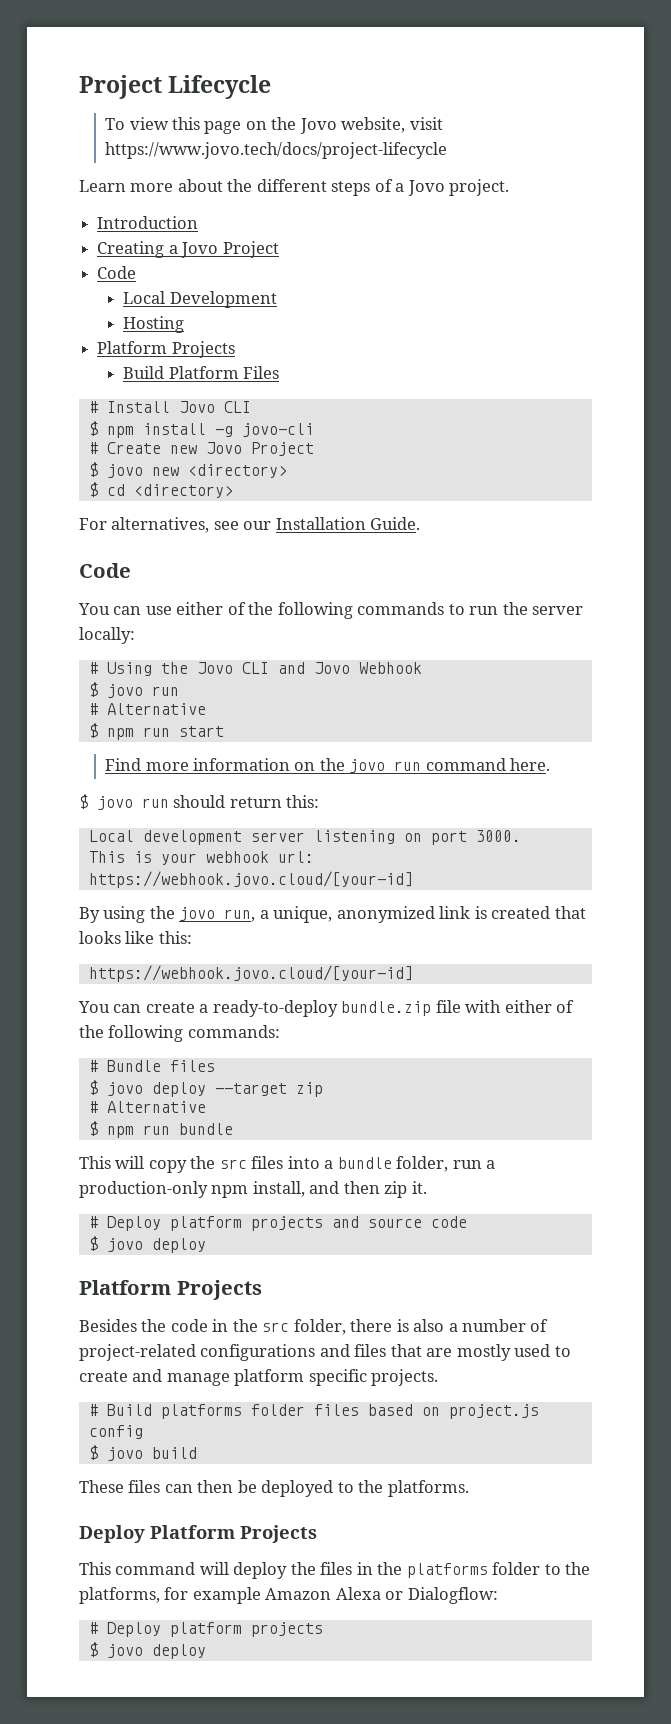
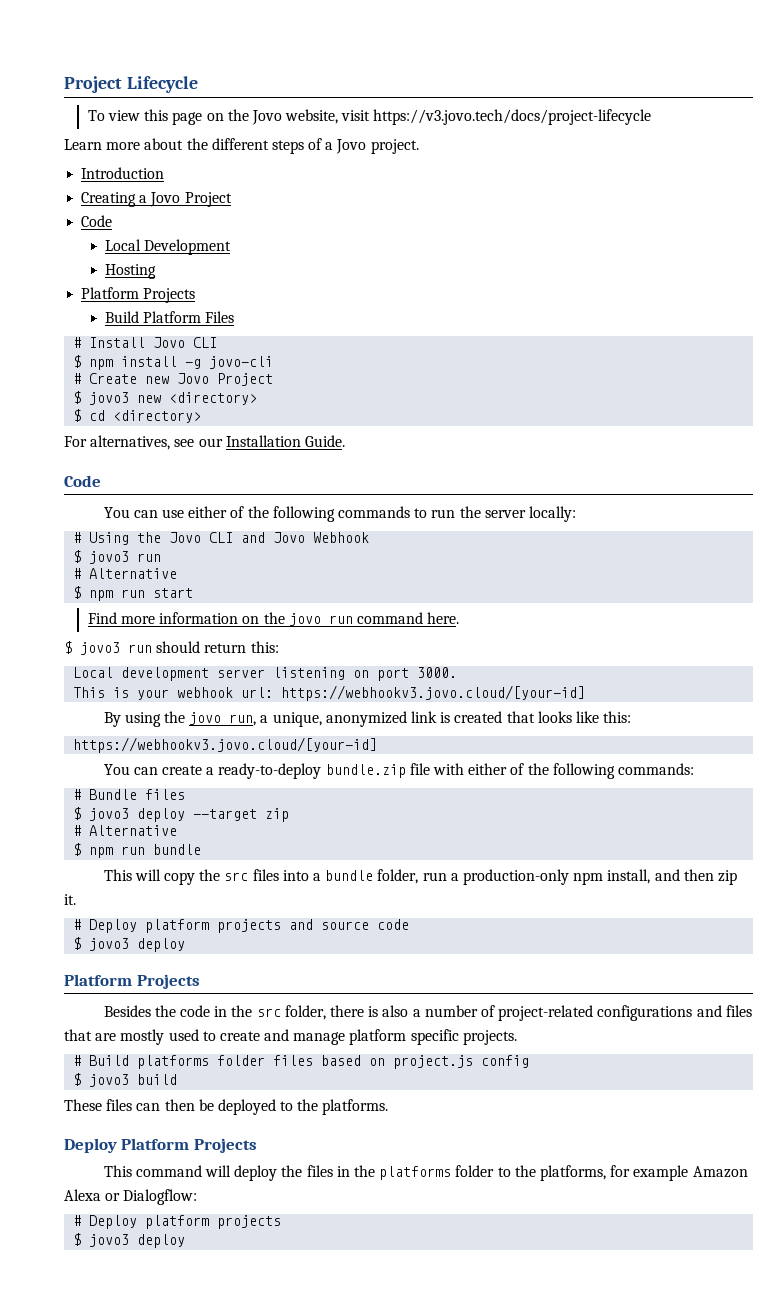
- To view this page on the Jovo website, visit https://www.jovo.tech/docs/project-lifecycle
+ To view this page on the Jovo website, visit https://v3.jovo.tech/docs/project-lifecycle
- $ jovo new <directory>
+ $ jovo3 new <directory>
  # Using the Jovo CLI and Jovo Webhook
- $ jovo run
+ $ jovo3 run
- $ jovo run should return this:
+ $ jovo3 run should return this:
- This is your webhook url: https://webhook.jovo.cloud/[your-id]
+ This is your webhook url: https://webhookv3.jovo.cloud/[your-id]
  By using the jovo run, a unique, anonymized link is created that looks like this:
- https://webhook.jovo.cloud/[your-id]
+ https://webhookv3.jovo.cloud/[your-id]
- $ jovo deploy --target zip
+ $ jovo3 deploy --target zip
  # Deploy platform projects and source code
- $ jovo deploy
+ $ jovo3 deploy
- $ jovo build
+ $ jovo3 build
  This command will deploy the files in the platforms folder to the platforms, for example Amazon Alexa or Dialogflow:
  # Deploy platform projects
- $ jovo deploy
+ $ jovo3 deploy

